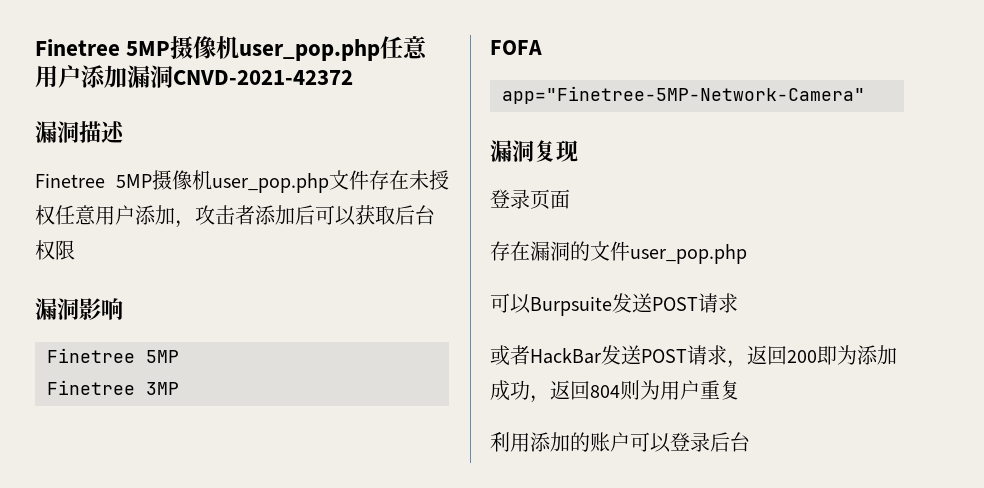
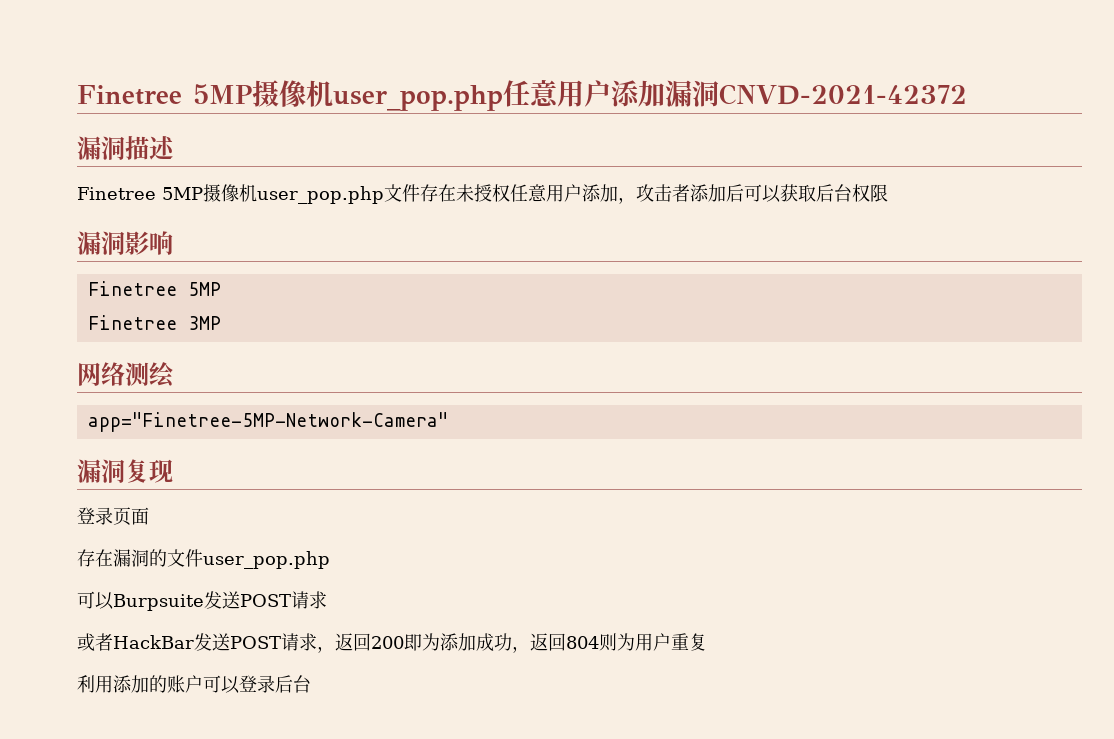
- FOFA
+ 网络测绘

